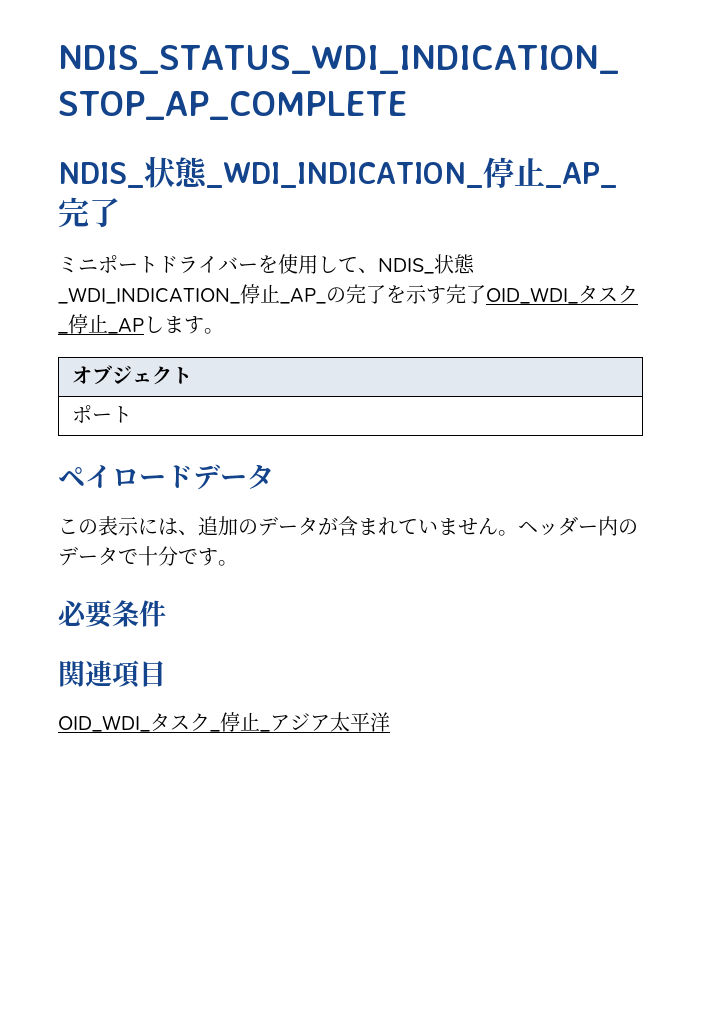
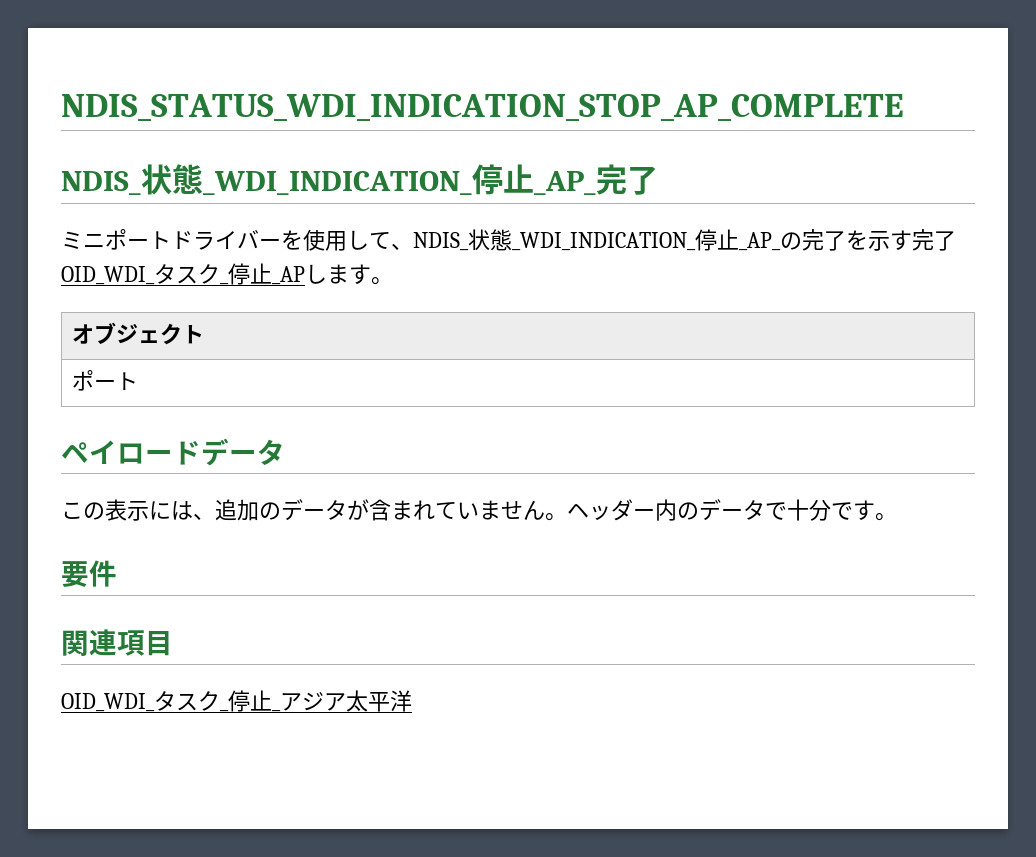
- 必要条件
+ 要件

